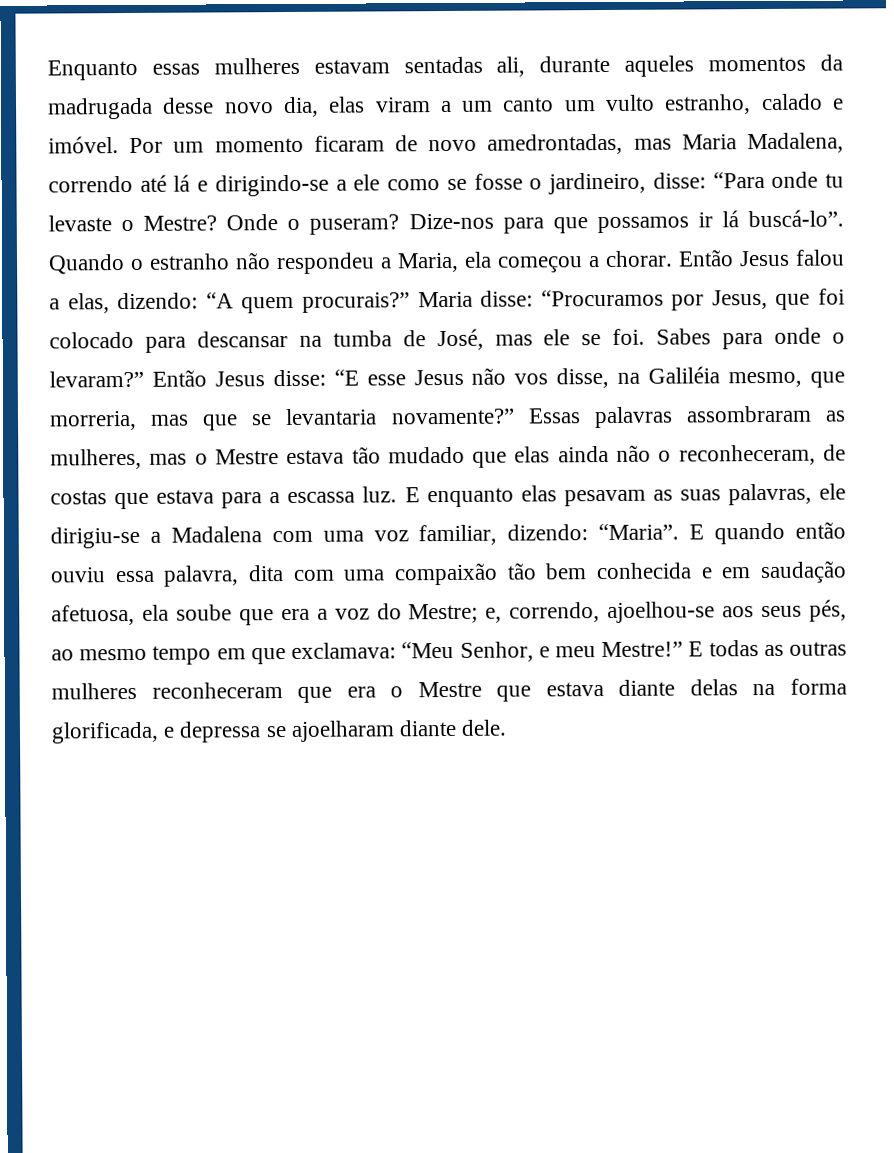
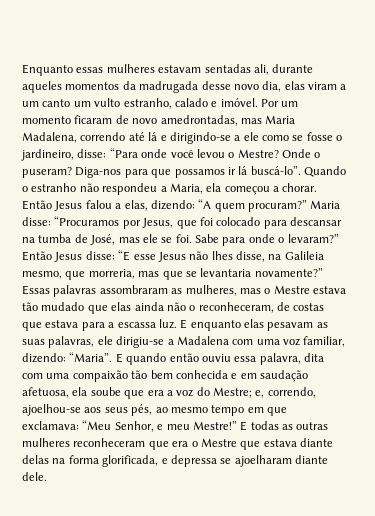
- Por um momento ficaram de novo amedrontadas, mas Maria Madalena, correndo até lá e dirigindo-se a ele como se fosse o jardineiro, disse: “Para onde tu levaste o Mestre?
+ Por um momento ficaram de novo amedrontadas, mas Maria Madalena, correndo até lá e dirigindo-se a ele como se fosse o jardineiro, disse: “Para onde você levou o Mestre?
- Dize-nos para que possamos ir lá buscá-lo”.
+ Diga-nos para que possamos ir lá buscá-lo”.
- Então Jesus falou a elas, dizendo: “A quem procurais?”
+ Então Jesus falou a elas, dizendo: “A quem procuram?”
- Sabes para onde o levaram?”
+ Sabe para onde o levaram?”
- Então Jesus disse: “E esse Jesus não vos disse, na Galiléia mesmo, que morreria, mas que se levantaria novamente?”
+ Então Jesus disse: “E esse Jesus não lhes disse, na Galileia mesmo, que morreria, mas que se levantaria novamente?”

